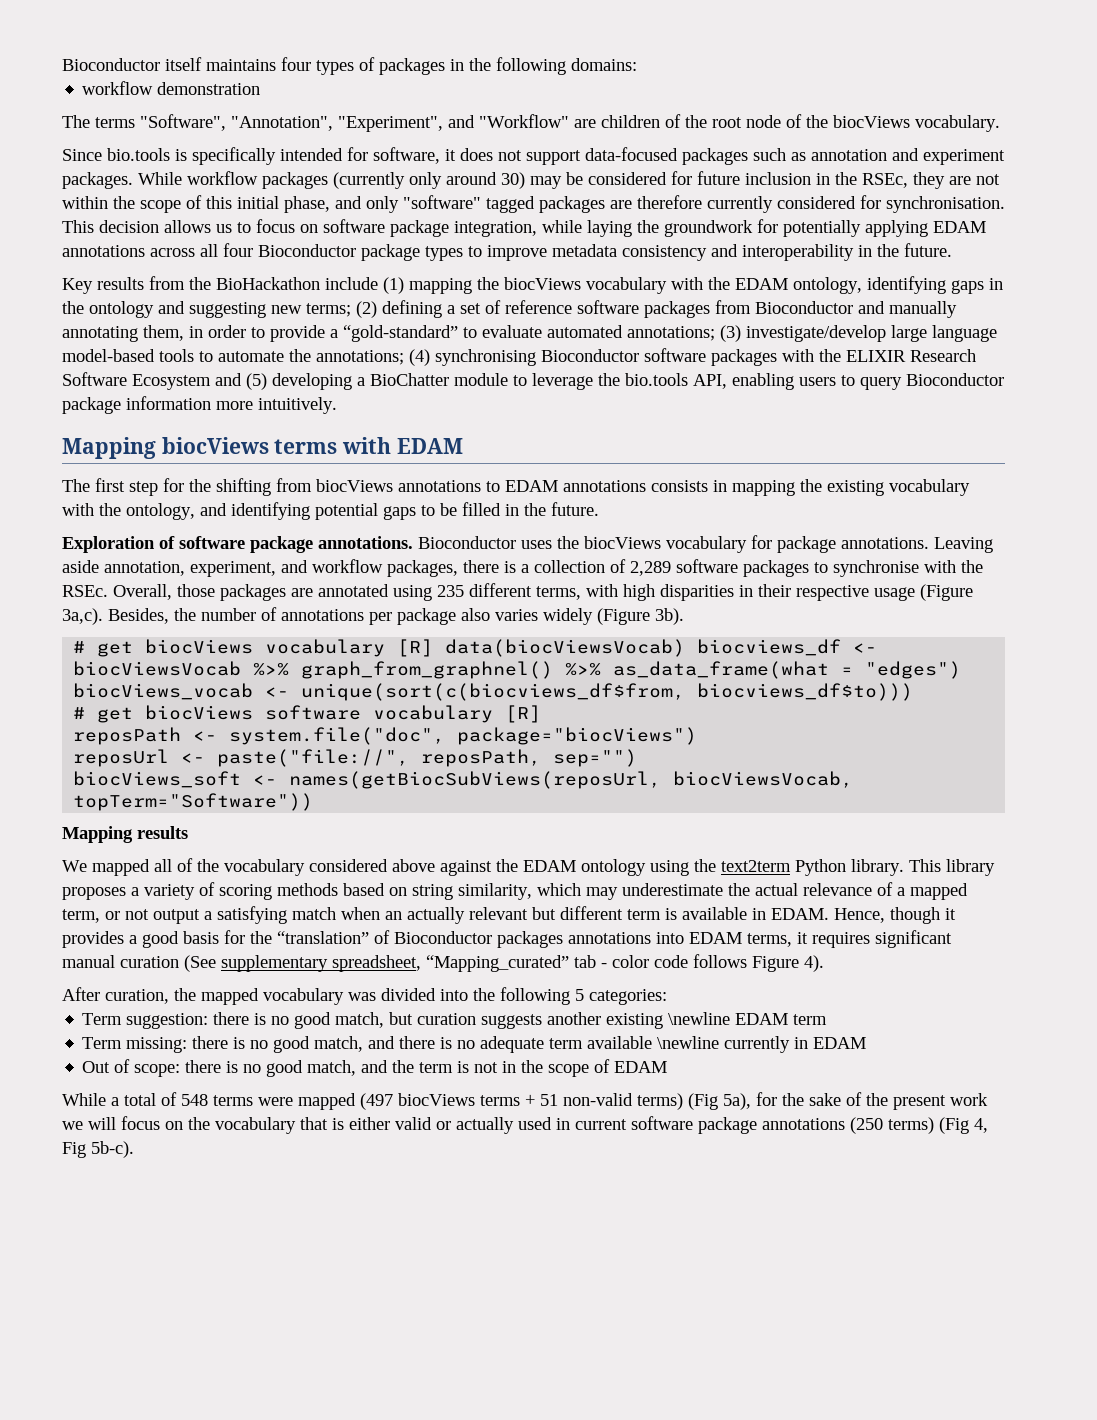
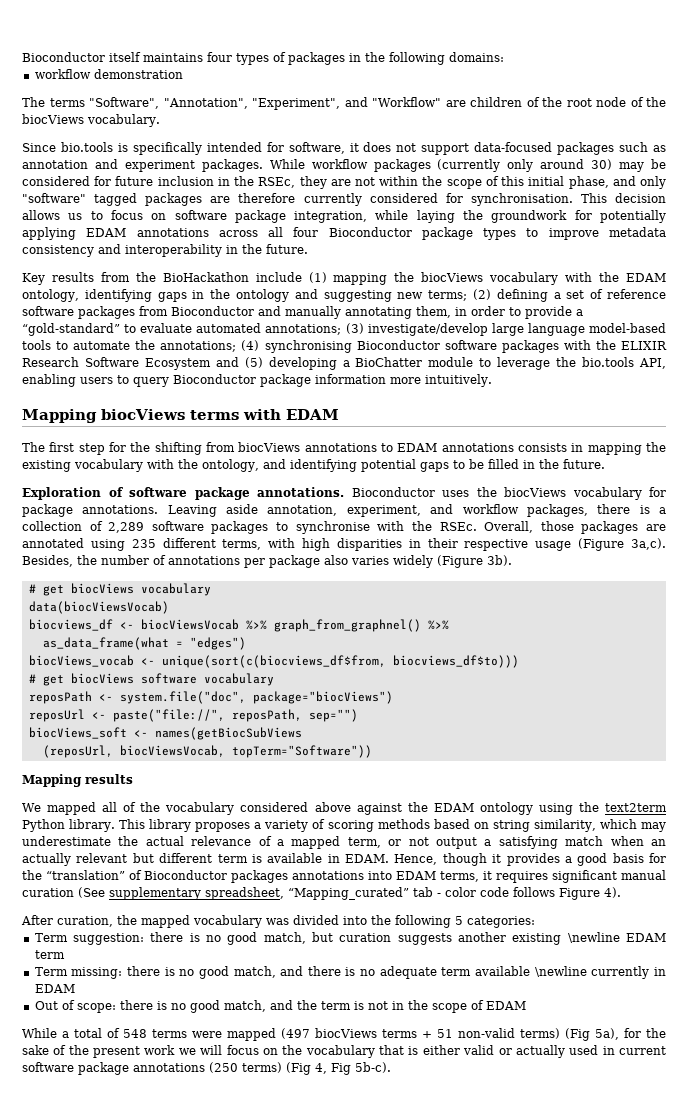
- # get biocViews vocabulary [R] data(biocViewsVocab) biocviews_df <- biocViewsVocab %>% graph_from_graphnel() %>% as_data_frame(what = "edges")
+ # get biocViews vocabulary
+ data(biocViewsVocab)
+ biocviews_df <- biocViewsVocab %>% graph_from_graphnel() %>%
+ as_data_frame(what = "edges")
- # get biocViews software vocabulary [R]
+ # get biocViews software vocabulary
- biocViews_soft <- names(getBiocSubViews(reposUrl, biocViewsVocab, topTerm="Software"))
+ biocViews_soft <- names(getBiocSubViews
+ (reposUrl, biocViewsVocab, topTerm="Software"))

